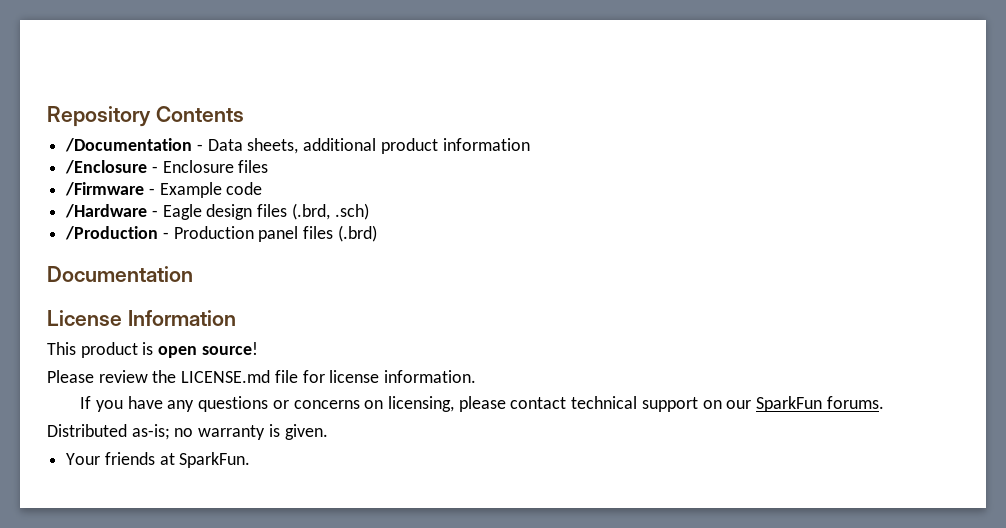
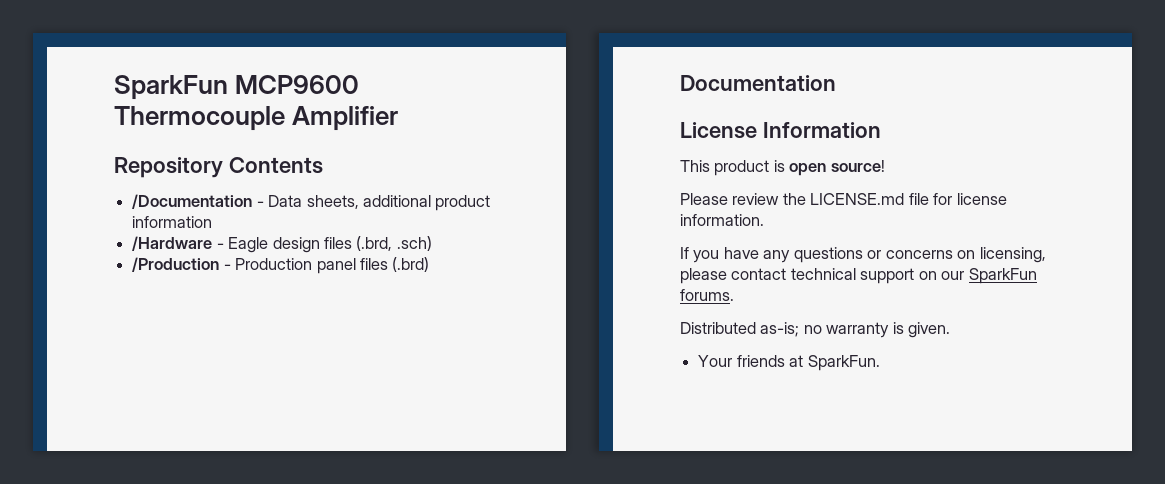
+ SparkFun MCP9600 Thermocouple Amplifier
- /Enclosure - Enclosure files
- /Firmware - Example code

